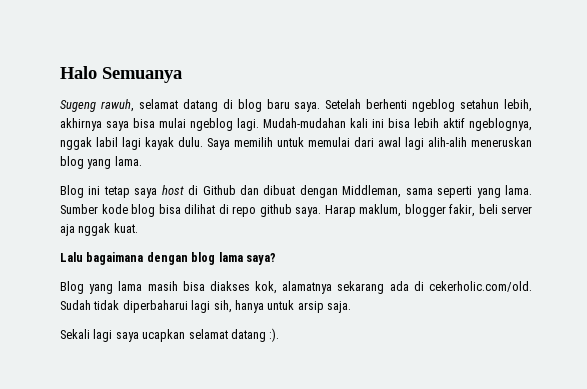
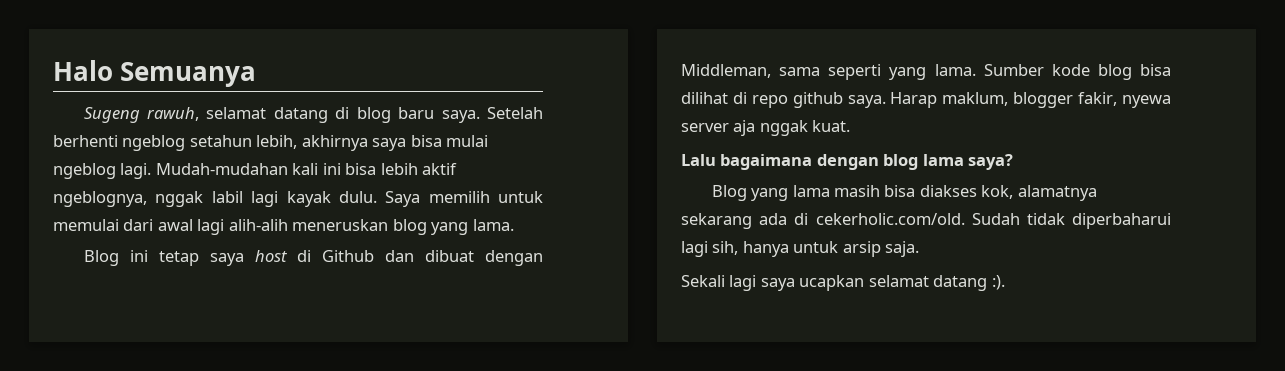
- Harap maklum, blogger fakir, beli server aja nggak kuat.
+ Harap maklum, blogger fakir, nyewa server aja nggak kuat.

